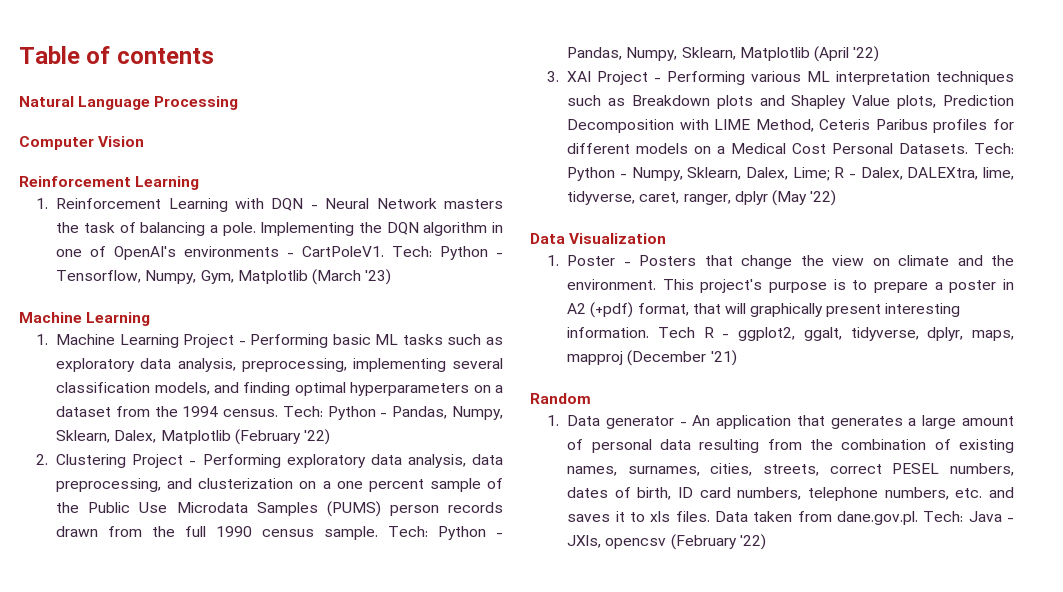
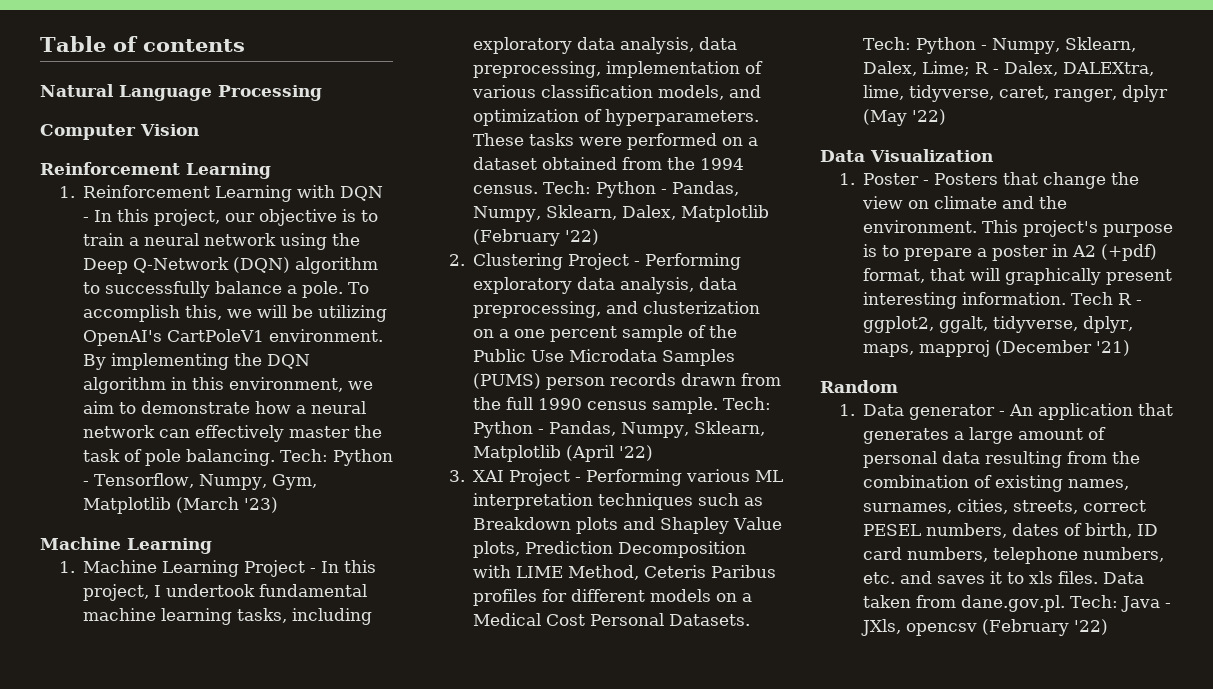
- 1. Reinforcement Learning with DQN - Neural Network masters the task of balancing a pole. Implementing the DQN algorithm in one of OpenAI's environments - CartPoleV1.
+ 1. Reinforcement Learning with DQN - In this project, our objective is to train a neural network using the Deep Q-Network (DQN) algorithm to successfully balance a pole. To accomplish this, we will be utilizing OpenAI's CartPoleV1 environment. By implementing the DQN algorithm in this environment, we aim to demonstrate how a neural network can effectively master the task of pole balancing.
- 1. Machine Learning Project - Performing basic ML tasks such as exploratory data analysis, preprocessing, implementing several classification models, and finding optimal hyperparameters on a dataset from the 1994 census.
+ 1. Machine Learning Project - In this project, I undertook fundamental machine learning tasks, including exploratory data analysis, data preprocessing, implementation of various classification models, and optimization of hyperparameters. These tasks were performed on a dataset obtained from the 1994 census.

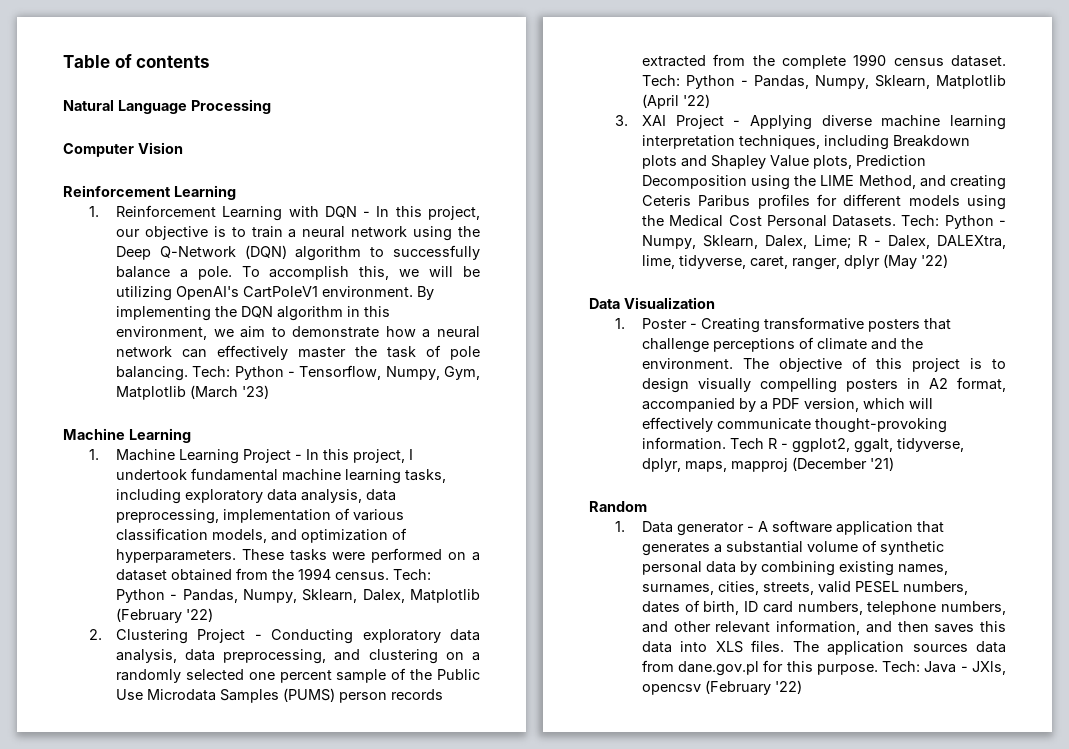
- 2. Clustering Project - Performing exploratory data analysis, data preprocessing, and clusterization on a one percent sample of the Public Use Microdata Samples (PUMS) person records drawn from the full 1990 census sample.
+ 2. Clustering Project - Conducting exploratory data analysis, data preprocessing, and clustering on a randomly selected one percent sample of the Public Use Microdata Samples (PUMS) person records extracted from the complete 1990 census dataset.
- 3. XAI Project - Performing various ML interpretation techniques such as Breakdown plots and Shapley Value plots, Prediction Decomposition with LIME Method, Ceteris Paribus profiles for different models on a Medical Cost Personal Datasets.
+ 3. XAI Project - Applying diverse machine learning interpretation techniques, including Breakdown plots and Shapley Value plots, Prediction Decomposition using the LIME Method, and creating Ceteris Paribus profiles for different models using the Medical Cost Personal Datasets.
- 1. Poster - Posters that change the view on climate and the environment. This project's purpose is to prepare a poster in A2 (+pdf) format, that will graphically present interesting information.
+ 1. Poster - Creating transformative posters that challenge perceptions of climate and the environment. The objective of this project is to design visually compelling posters in A2 format, accompanied by a PDF version, which will effectively communicate thought-provoking information.
- 1. Data generator - An application that generates a large amount of personal data resulting from the combination of existing names, surnames, cities, streets, correct PESEL numbers, dates of birth, ID card numbers, telephone numbers, etc. and saves it to xls files. Data taken from dane.gov.pl. Tech: Java - JXls, opencsv (February '22)
+ 1. Data generator - A software application that generates a substantial volume of synthetic personal data by combining existing names, surnames, cities, streets, valid PESEL numbers, dates of birth, ID card numbers, telephone numbers, and other relevant information, and then saves this data into XLS files. The application sources data from dane.gov.pl for this purpose. Tech: Java - JXls, opencsv (February '22)

